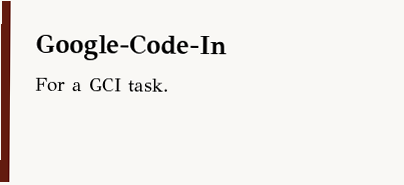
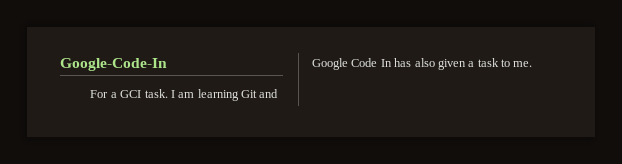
+ I am learning Git and Google Code In has also given a task to me.

